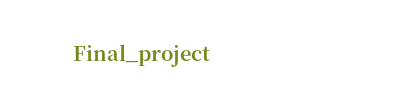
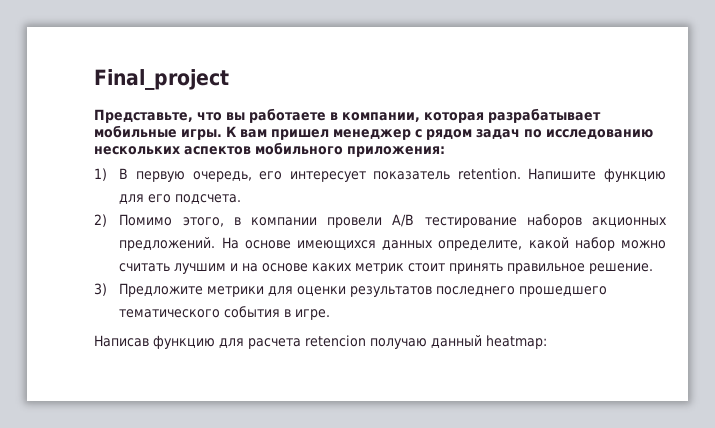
+ Представьте, что вы работаете в компании, которая разрабатывает мобильные игры. К вам пришел менеджер с рядом задач по исследованию нескольких аспектов мобильного приложения:
+ 1) В первую очередь, его интересует показатель retention. Напишите функцию для его подсчета.
+ 2) Помимо этого, в компании провели A/B тестирование наборов акционных предложений. На основе имеющихся данных определите, какой набор можно считать лучшим и на основе каких метрик стоит принять правильное решение.
+ 3) Предложите метрики для оценки результатов последнего прошедшего тематического события в игре.
+ Написав функцию для расчета retencion получаю данный heatmap:

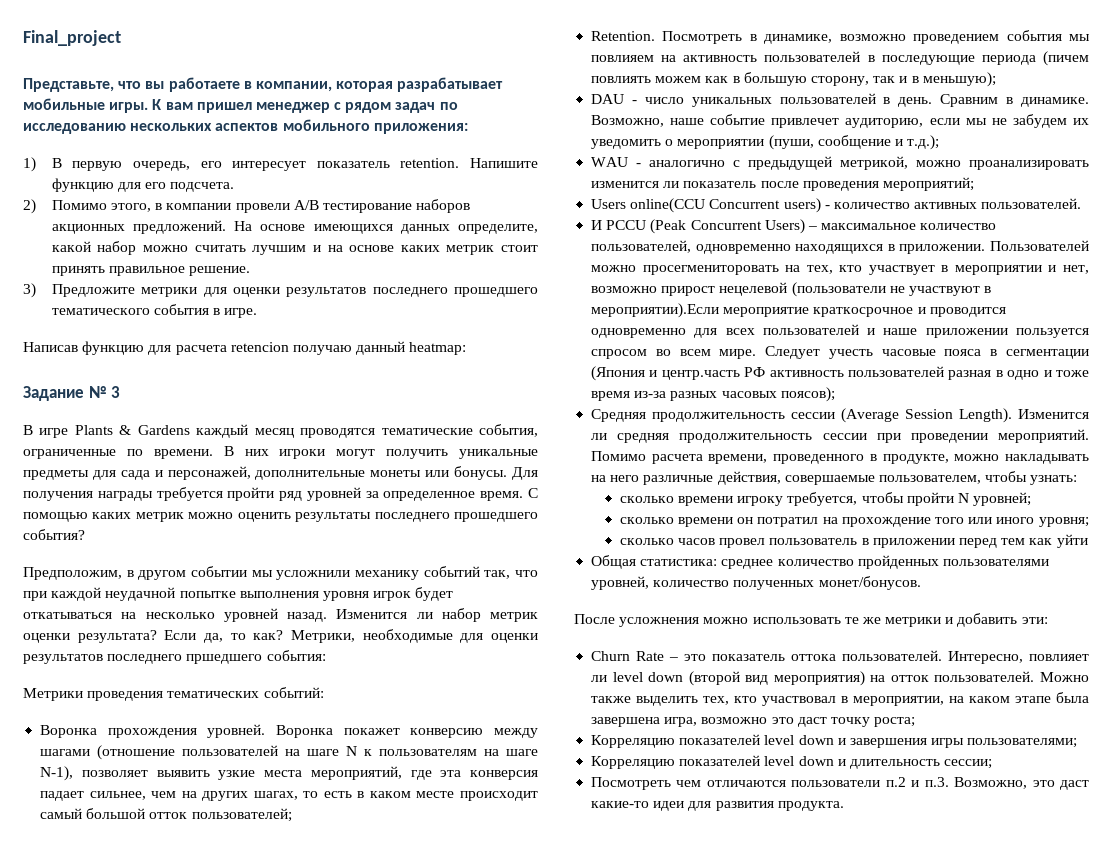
+ Задание № 3
+ В игре Plants & Gardens каждый месяц проводятся тематические события, ограниченные по времени. В них игроки могут получить уникальные предметы для сада и персонажей, дополнительные монеты или бонусы. Для получения награды требуется пройти ряд уровней за определенное время. С помощью каких метрик можно оценить результаты последнего прошедшего события?
+ Предположим, в другом событии мы усложнили механику событий так, что при каждой неудачной попытке выполнения уровня игрок будет откатываться на несколько уровней назад. Изменится ли набор метрик оценки результата? Если да, то как? Метрики, необходимые для оценки результатов последнего пршедшего события:
+ Метрики проведения тематических событий:
+ Воронка прохождения уровней. Воронка покажет конверсию между шагами (отношение пользователей на шаге N к пользователям на шаге N-1), позволяет выявить узкие места мероприятий, где эта конверсия падает сильнее, чем на других шагах, то есть в каком месте происходит самый большой отток пользователей;
+ Retention. Посмотреть в динамике, возможно проведением события мы повлияем на активность пользователей в последующие периода (пичем повлиять можем как в большую сторону, так и в меньшую);
+ DAU - число уникальных пользователей в день. Сравним в динамике. Возможно, наше событие привлечет аудиторию, если мы не забудем их уведомить о мероприятии (пуши, сообщение и т.д.);
+ WAU - аналогично с предыдущей метрикой, можно проанализировать изменится ли показатель после проведения мероприятий;
+ Users online(CCU Concurrent users) - количество активных пользователей.
+ И PCCU (Peak Concurrent Users) – максимальное количество пользователей, одновременно находящихся в приложении. Пользователей можно просегмениторовать на тех, кто участвует в мероприятии и нет, возможно прирост нецелевой (пользователи не участвуют в мероприятии).Если мероприятие краткосрочное и проводится одновременно для всех пользователей и наше приложении пользуется спросом во всем мире. Следует учесть часовые пояса в сегментации (Япония и центр.часть РФ активность пользователей разная в одно и тоже время из-за разных часовых поясов);
+ Средняя продолжительность сессии (Average Session Length). Изменится ли средняя продолжительность сессии при проведении мероприятий. Помимо расчета времени, проведенного в продукте, можно накладывать на него различные действия, совершаемые пользователем, чтобы узнать:
+ сколько времени игроку требуется, чтобы пройти N уровней;
+ сколько времени он потратил на прохождение того или иного уровня;
+ сколько часов провел пользователь в приложении перед тем как уйти
+ Общая статистика: среднее количество пройденных пользователями уровней, количество полученных монет/бонусов.
+ После усложнения можно использовать те же метрики и добавить эти:
+ Churn Rate – это показатель оттока пользователей. Интересно, повлияет ли level down (второй вид мероприятия) на отток пользователей. Можно также выделить тех, кто участвовал в мероприятии, на каком этапе была завершена игра, возможно это даст точку роста;
+ Корреляцию показателей level down и завершения игры пользователями;
+ Корреляцию показателей level down и длительность сессии;
+ Посмотреть чем отличаются пользователи п.2 и п.3. Возможно, это даст какие-то идеи для развития продукта.

